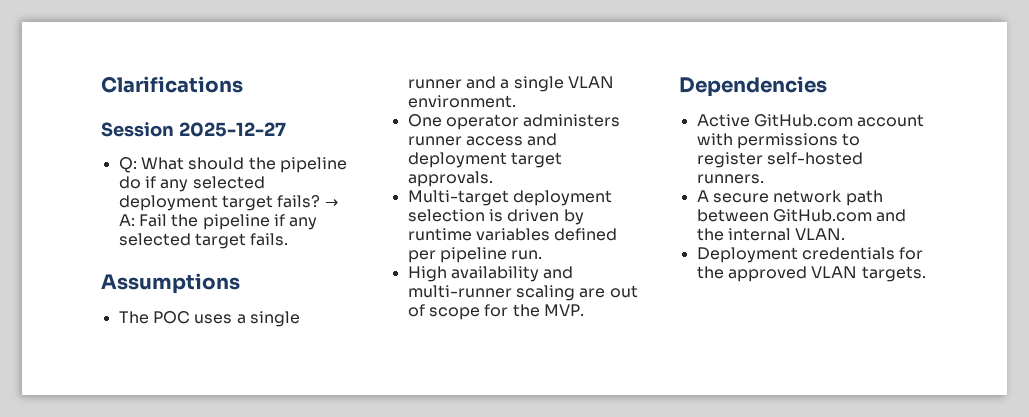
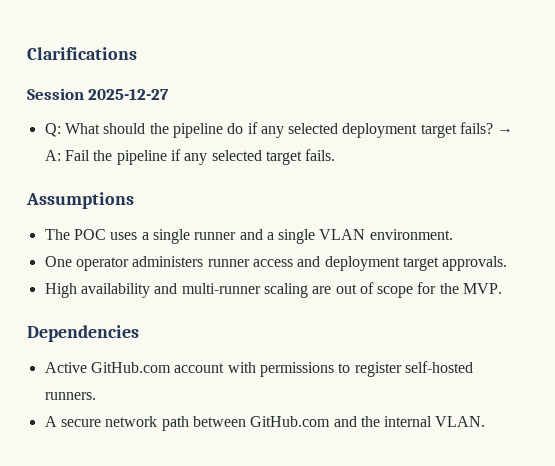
- Multi-target deployment selection is driven by runtime variables defined per pipeline run.
- Deployment credentials for the approved VLAN targets.

